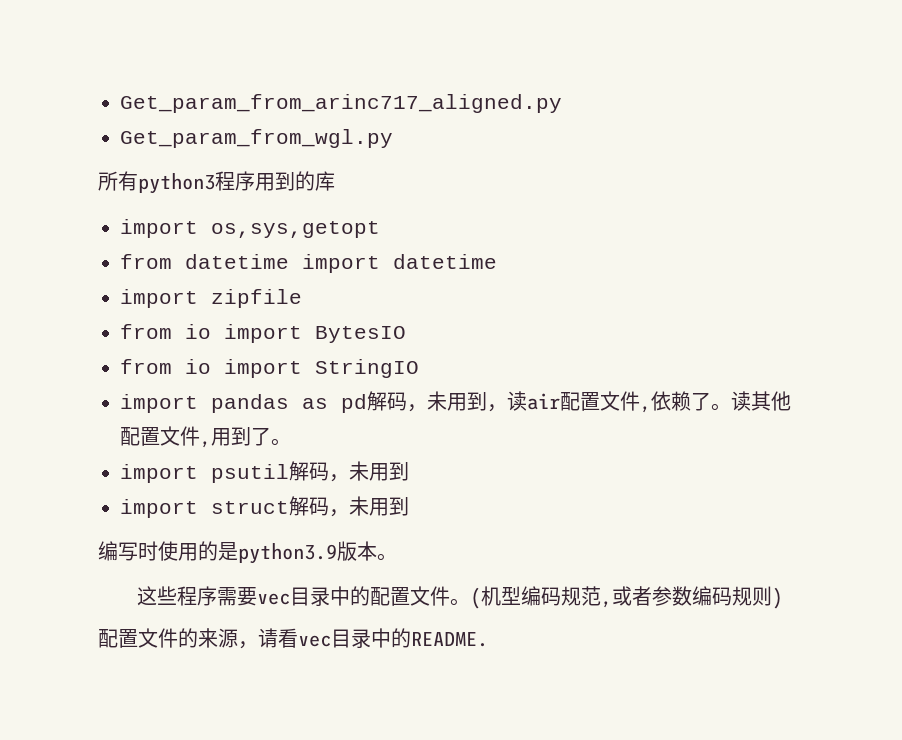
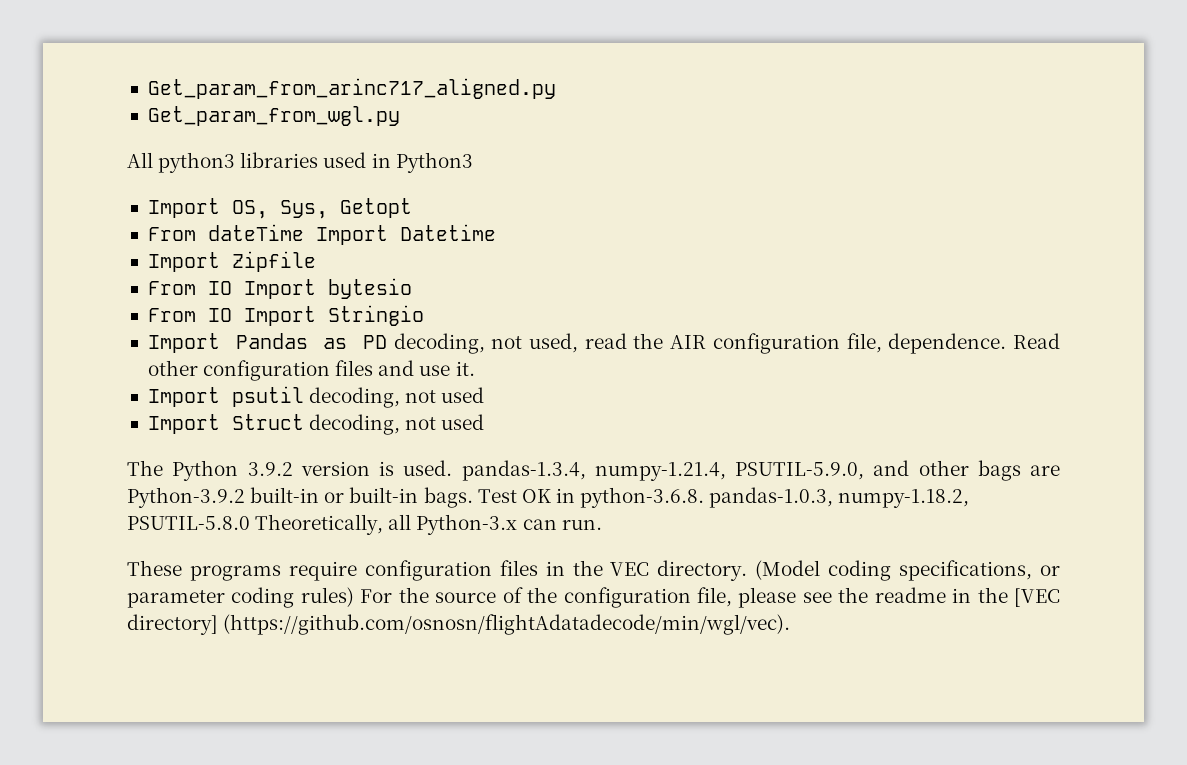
- 所有python3程序用到的库
- import os,sys,getopt
- from datetime import datetime
- import zipfile
- from io import BytesIO
- from io import StringIO
- import pandas as pd解码，未用到，读air配置文件,依赖了。读其他配置文件,用到了。
- import psutil解码，未用到
- import struct解码，未用到
- 编写时使用的是python3.9版本。
- 这些程序需要vec目录中的配置文件。(机型编码规范,或者参数编码规则)
- 配置文件的来源，请看vec目录中的README.
+ All python3 libraries used in Python3
+ Import OS, Sys, Getopt
+ From dateTime Import Datetime
+ Import Zipfile
+ From IO Import bytesio
+ From IO Import Stringio
+ Import Pandas as PD decoding, not used, read the AIR configuration file, dependence. Read other configuration files and use it.
+ Import psutil decoding, not used
+ Import Struct decoding, not used
+ The Python 3.9.2 version is used. pandas-1.3.4, numpy-1.21.4, PSUTIL-5.9.0, and other bags are Python-3.9.2 built-in or built-in bags. Test OK in python-3.6.8. pandas-1.0.3, numpy-1.18.2, PSUTIL-5.8.0 Theoretically, all Python-3.x can run.
+ These programs require configuration files in the VEC directory. (Model coding specifications, or parameter coding rules) For the source of the configuration file, please see the readme in the [VEC directory] (https://github.com/osnosn/flightAdatadecode/min/wgl/vec).

